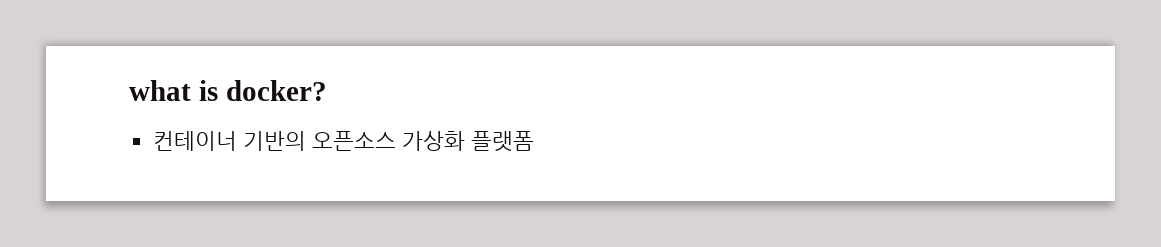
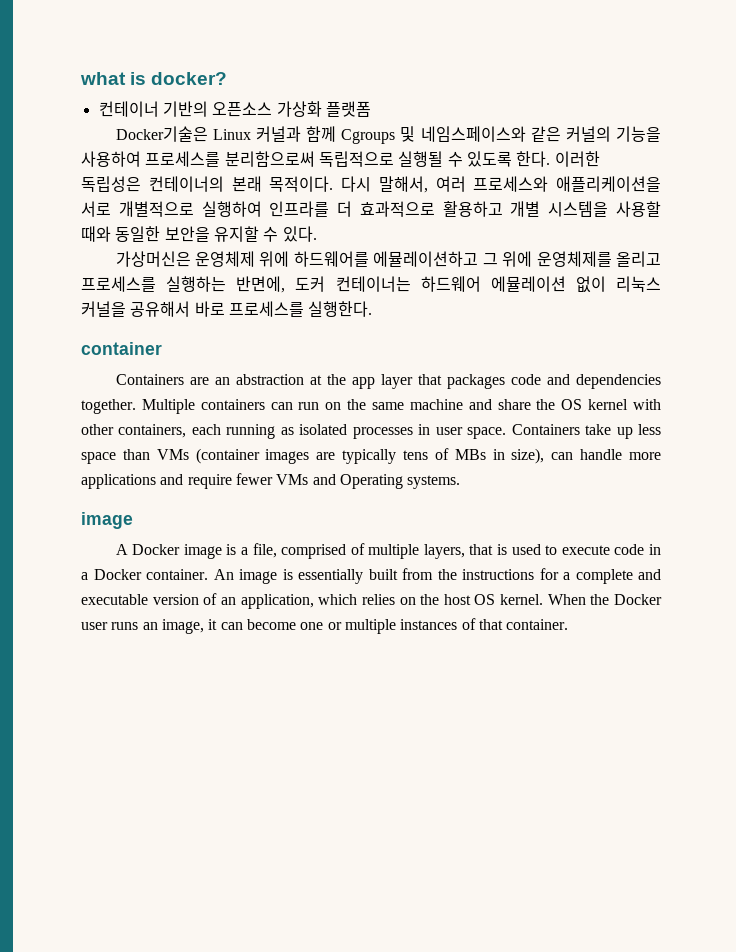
+ Docker기술은 Linux 커널과 함께 Cgroups 및 네임스페이스와 같은 커널의 기능을 사용하여 프로세스를 분리함으로써 독립적으로 실행될 수 있도록 한다. 이러한 독립성은 컨테이너의 본래 목적이다. 다시 말해서, 여러 프로세스와 애플리케이션을 서로 개별적으로 실행하여 인프라를 더 효과적으로 활용하고 개별 시스템을 사용할 때와 동일한 보안을 유지할 수 있다.
+ 가상머신은 운영체제 위에 하드웨어를 에뮬레이션하고 그 위에 운영체제를 올리고 프로세스를 실행하는 반면에, 도커 컨테이너는 하드웨어 에뮬레이션 없이 리눅스 커널을 공유해서 바로 프로세스를 실행한다.
+ container
+ Containers are an abstraction at the app layer that packages code and dependencies together. Multiple containers can run on the same machine and share the OS kernel with other containers, each running as isolated processes in user space. Containers take up less space than VMs (container images are typically tens of MBs in size), can handle more applications and require fewer VMs and Operating systems.
+ image
+ A Docker image is a file, comprised of multiple layers, that is used to execute code in a Docker container. An image is essentially built from the instructions for a complete and executable version of an application, which relies on the host OS kernel. When the Docker user runs an image, it can become one or multiple instances of that container.

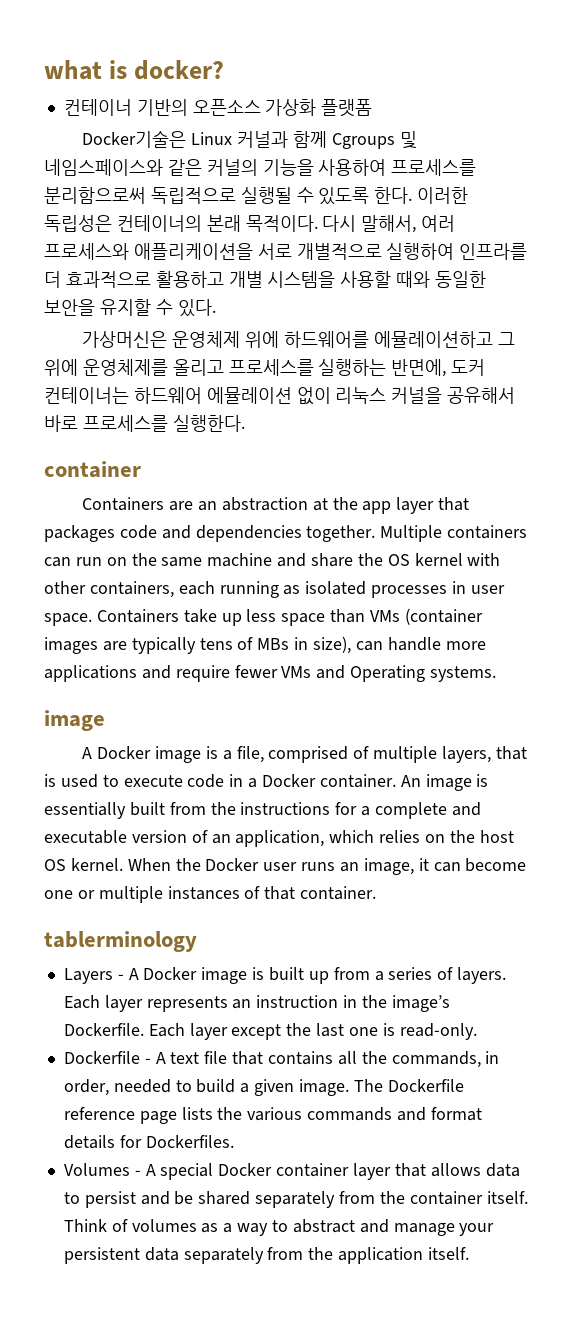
+ tablerminology
+ Layers - A Docker image is built up from a series of layers. Each layer represents an instruction in the image’s Dockerfile. Each layer except the last one is read-only.
+ Dockerfile - A text file that contains all the commands, in order, needed to build a given image. The Dockerfile reference page lists the various commands and format details for Dockerfiles.
+ Volumes - A special Docker container layer that allows data to persist and be shared separately from the container itself. Think of volumes as a way to abstract and manage your persistent data separately from the application itself.

